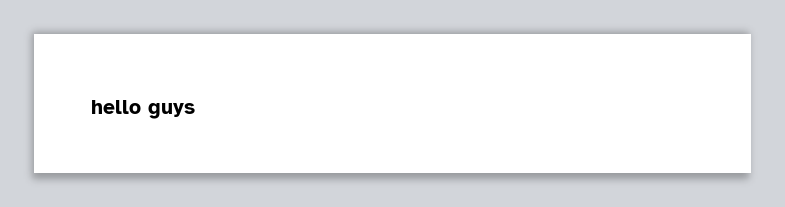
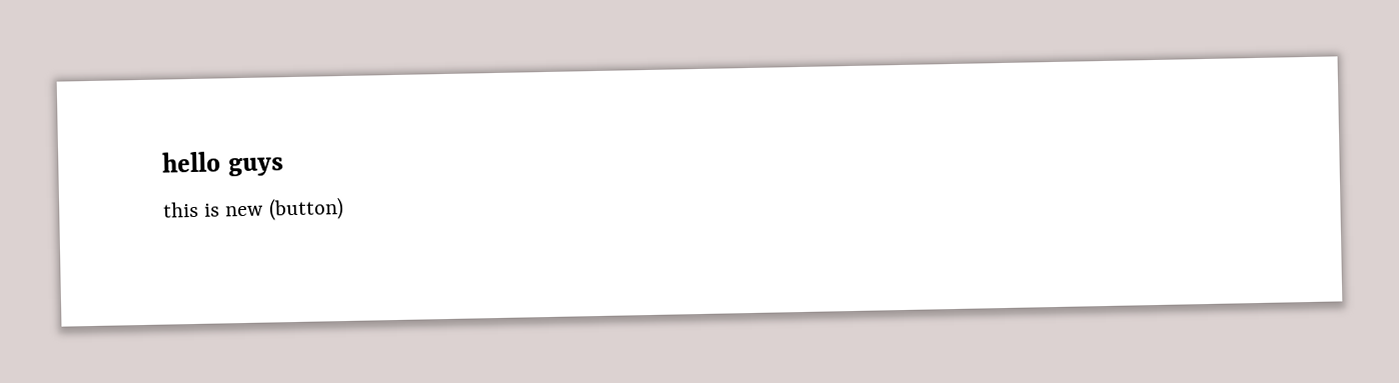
+ this is new (button)

